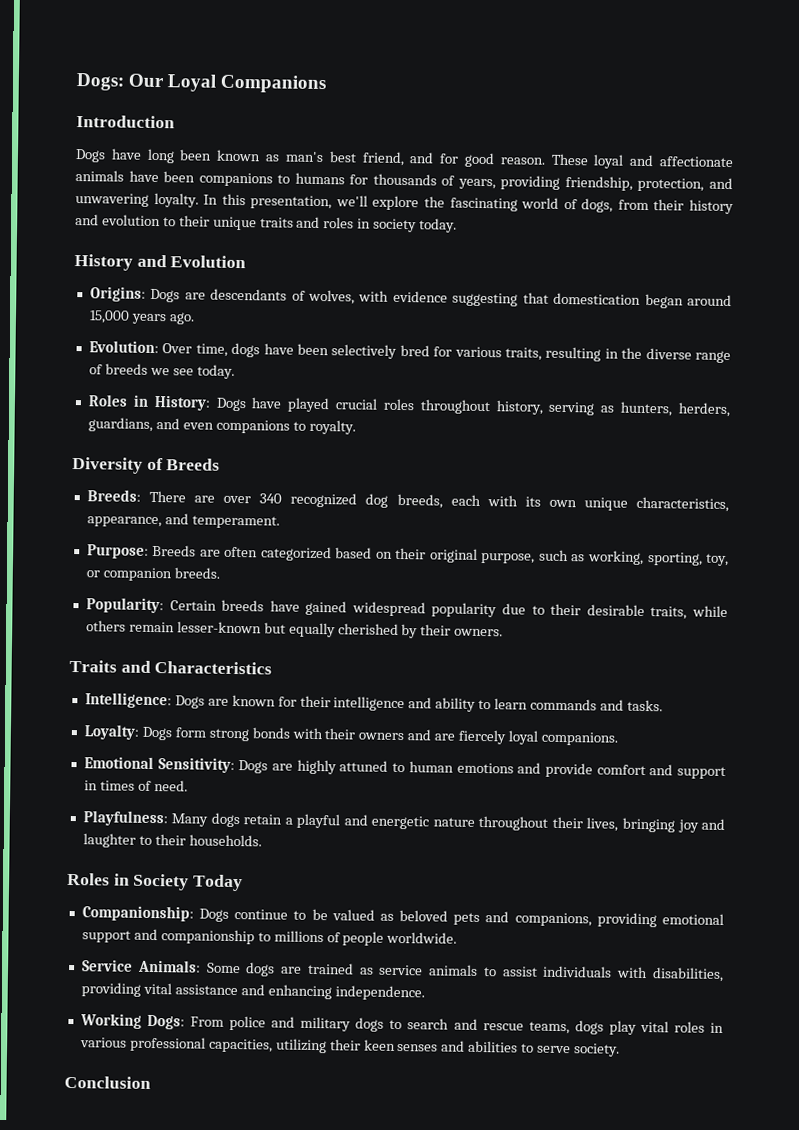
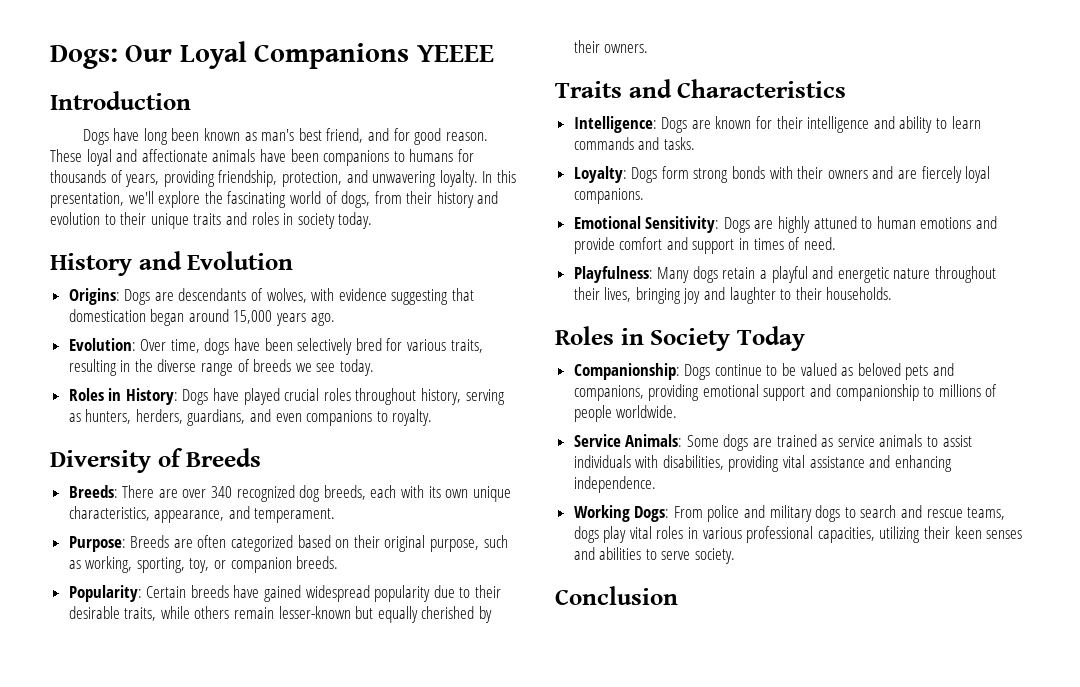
- Dogs: Our Loyal Companions
+ Dogs: Our Loyal Companions YEEEE

